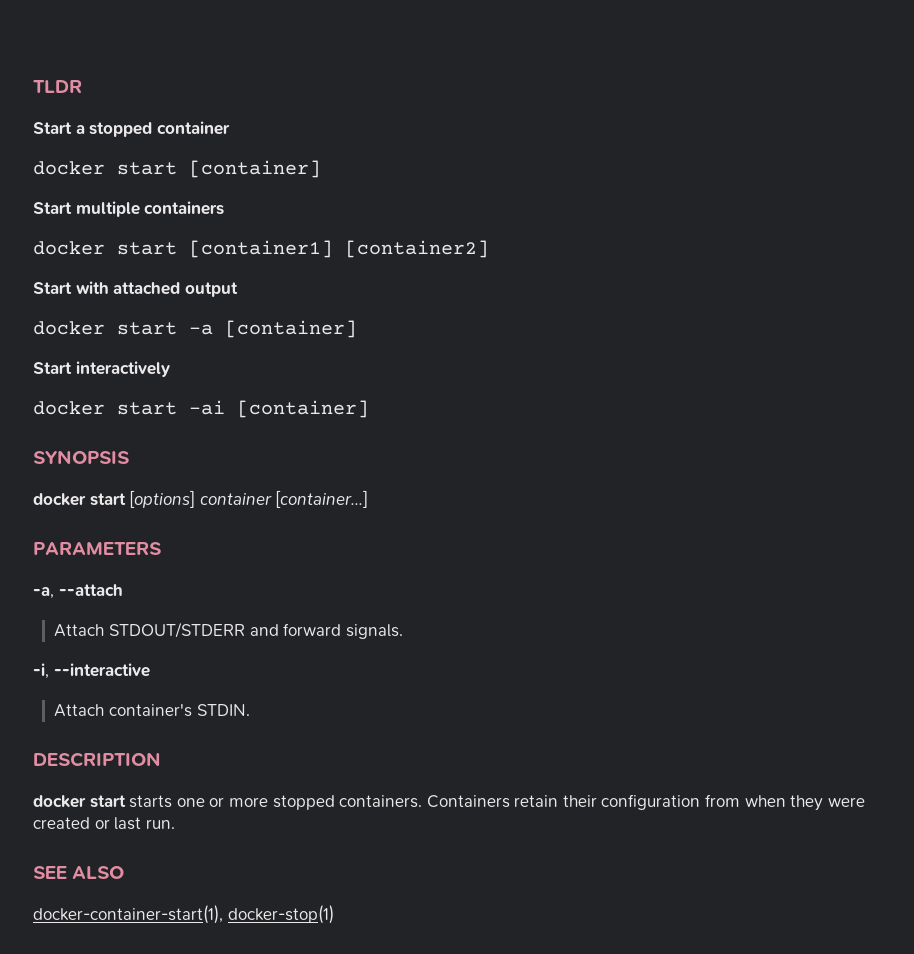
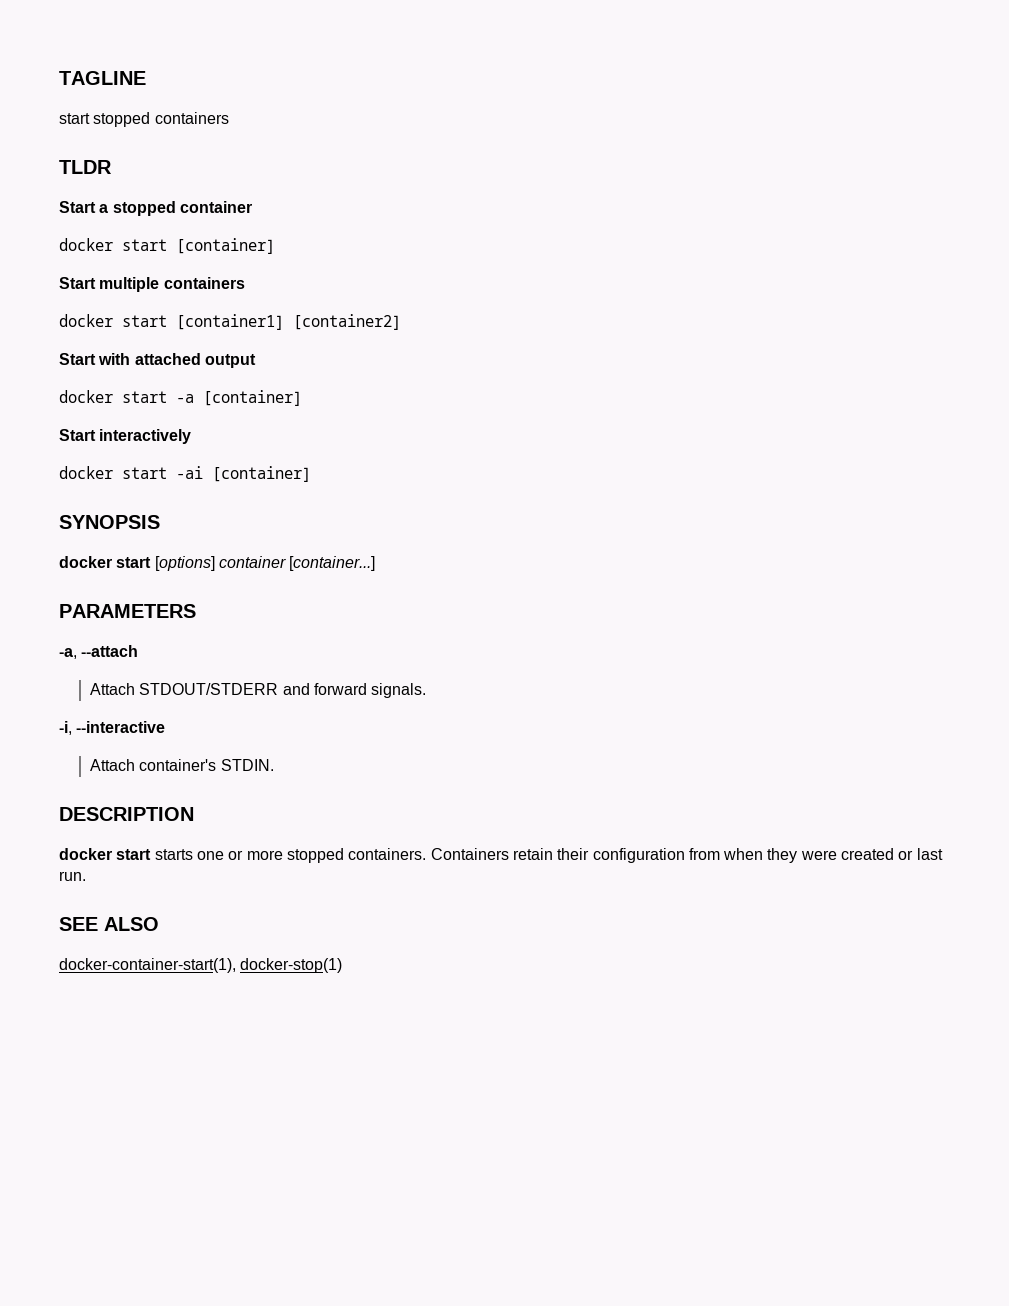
+ TAGLINE
+ start stopped containers

